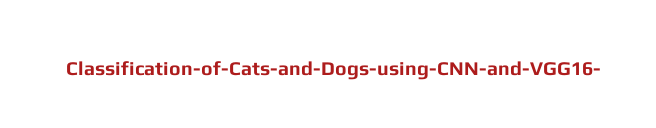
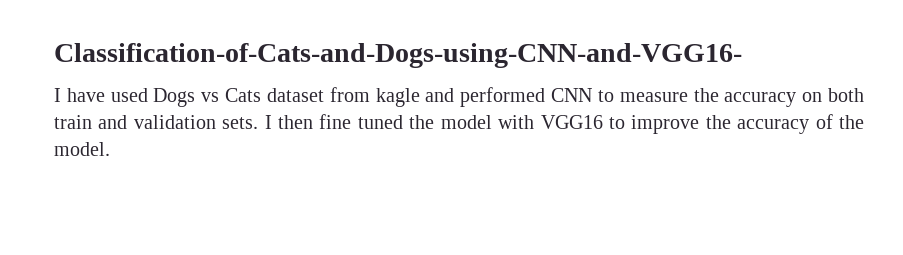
+ I have used Dogs vs Cats dataset from kagle and performed CNN to measure the accuracy on both train and validation sets. I then fine tuned the model with VGG16 to improve the accuracy of the model.

